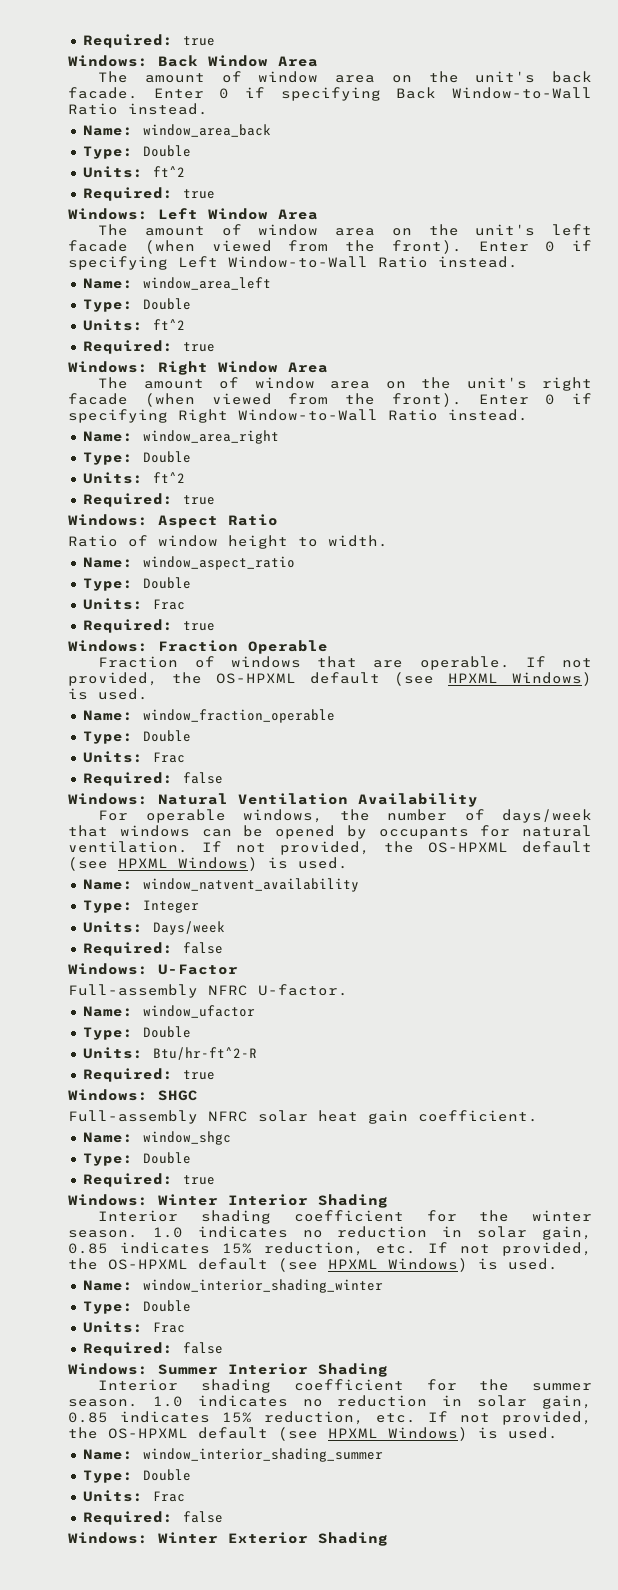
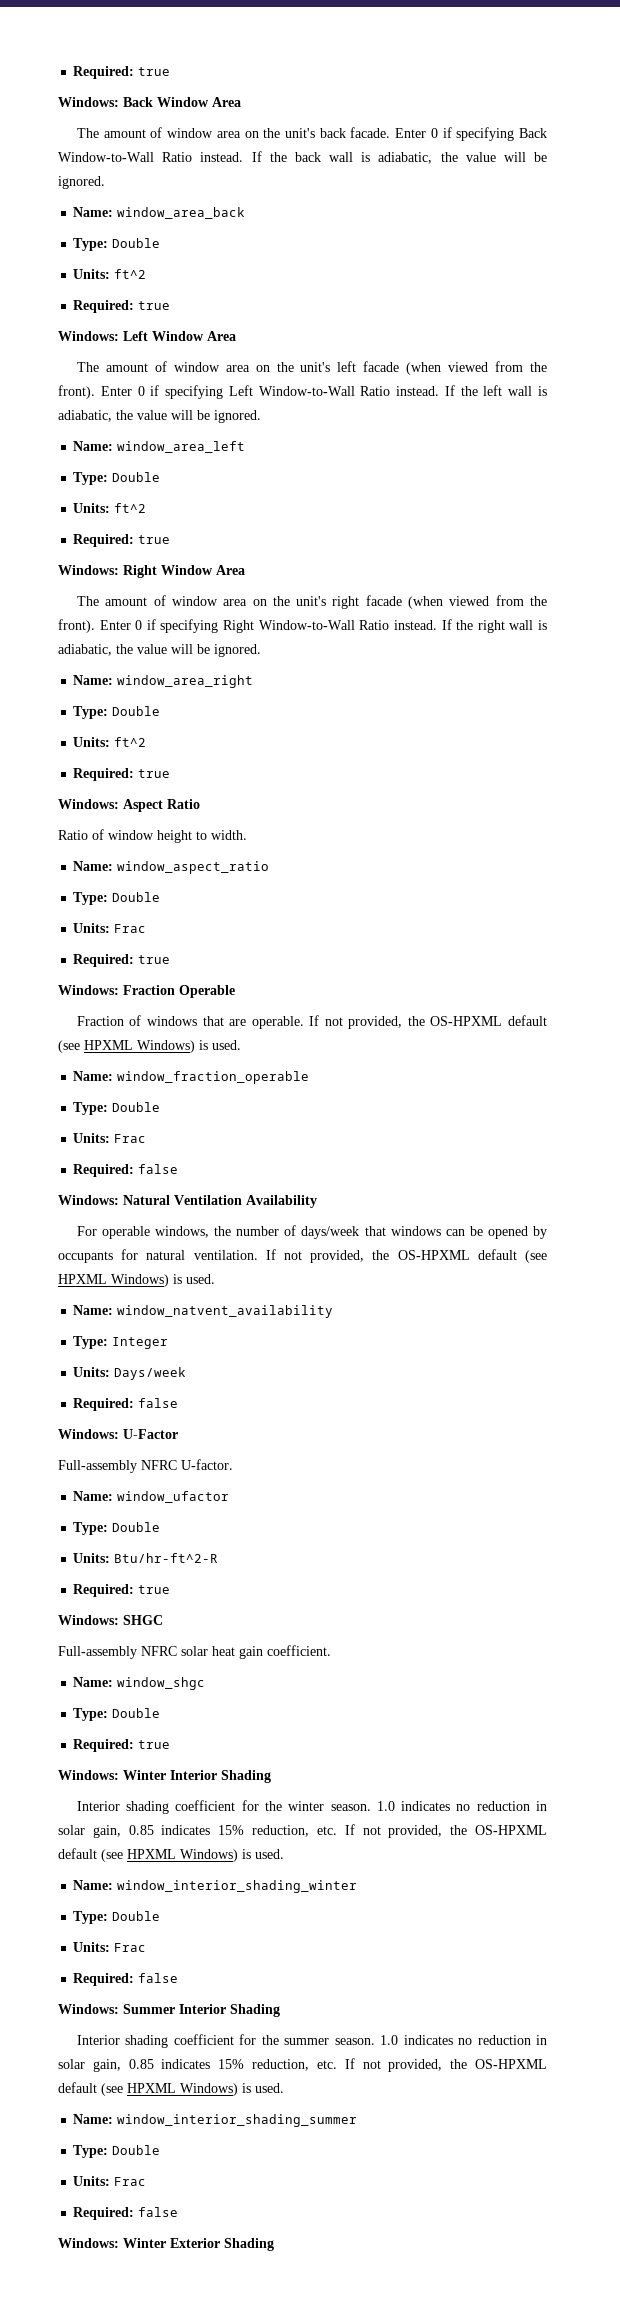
+ If the back wall is adiabatic, the value will be ignored.
+ If the left wall is adiabatic, the value will be ignored.
+ If the right wall is adiabatic, the value will be ignored.

